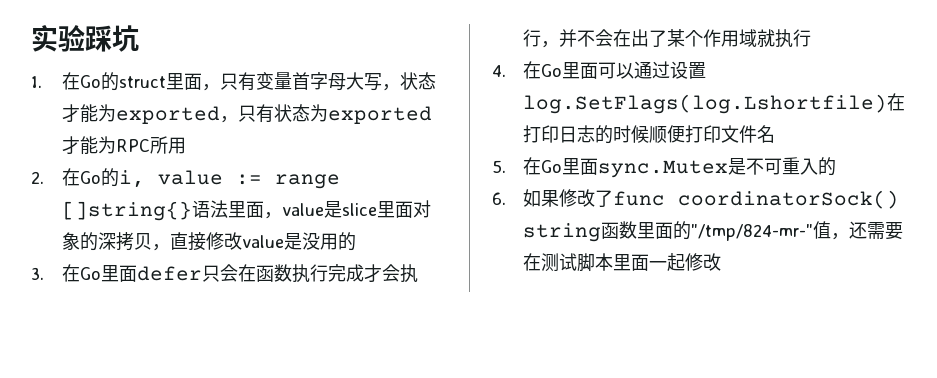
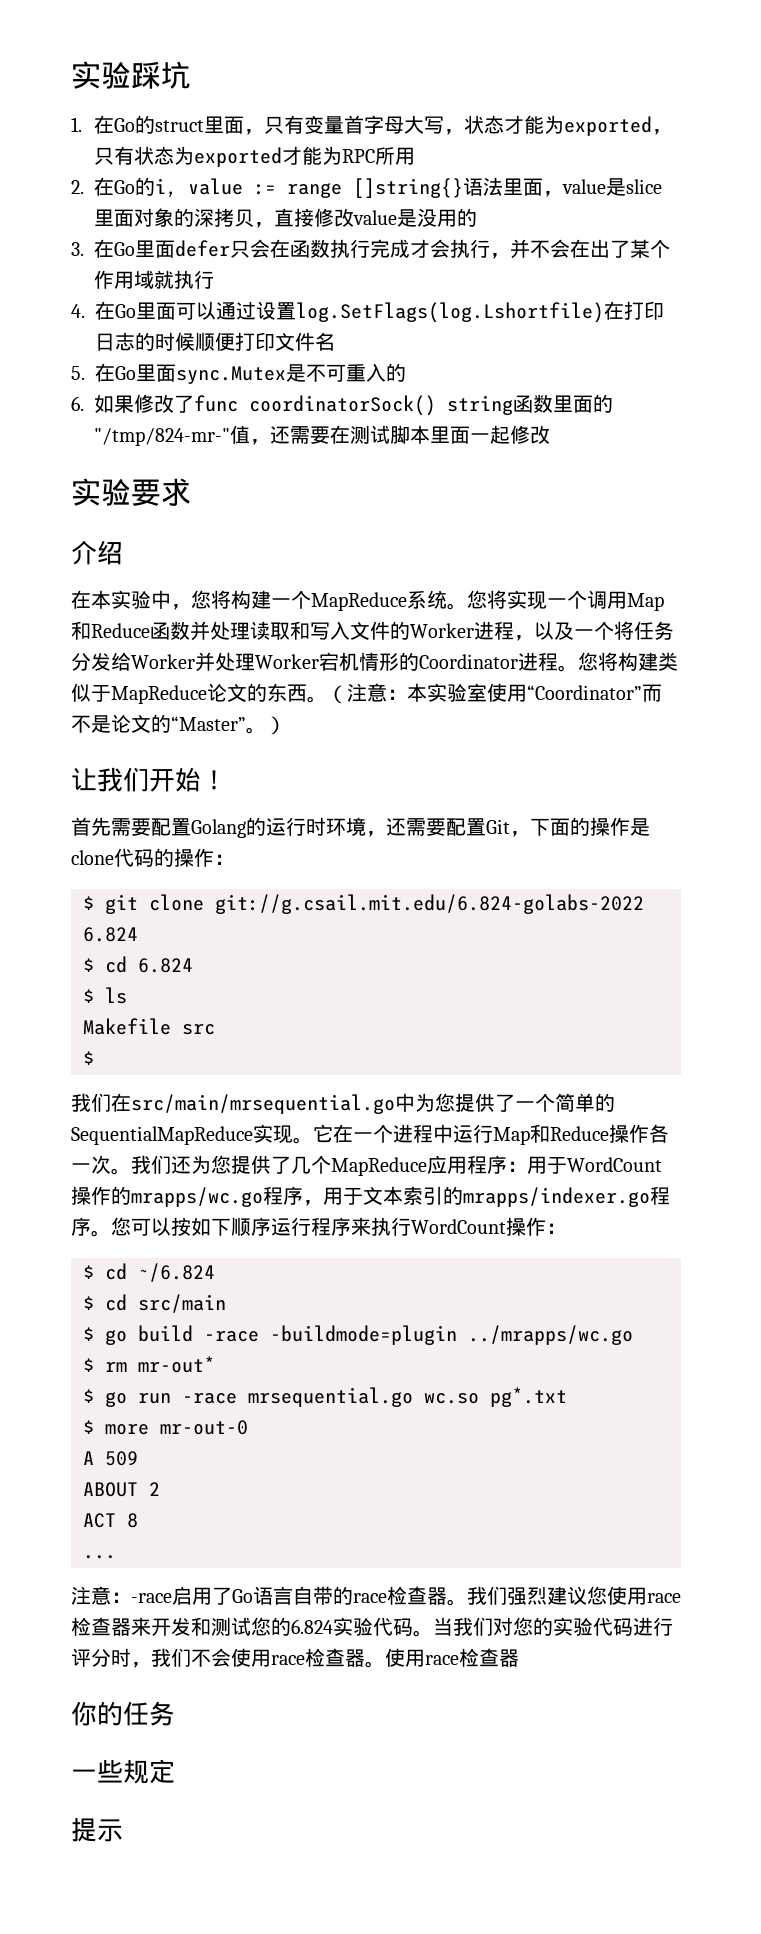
+ 实验要求
+ 介绍
+ 在本实验中，您将构建一个MapReduce系统。您将实现一个调用Map和Reduce函数并处理读取和写入文件的Worker进程，以及一个将任务分发给Worker并处理Worker宕机情形的Coordinator进程。您将构建类似于MapReduce论文的东西。（注意：本实验室使用“Coordinator”而不是论文的“Master”。）
+ 让我们开始！
+ 首先需要配置Golang的运行时环境，还需要配置Git，下面的操作是clone代码的操作：
+ $ git clone git://g.csail.mit.edu/6.824-golabs-2022 6.824
+ $ cd 6.824
+ $ ls
+ Makefile src
+ $
+ 我们在src/main/mrsequential.go中为您提供了一个简单的SequentialMapReduce实现。它在一个进程中运行Map和Reduce操作各一次。我们还为您提供了几个MapReduce应用程序：用于WordCount操作的mrapps/wc.go程序，用于文本索引的mrapps/indexer.go程序。您可以按如下顺序运行程序来执行WordCount操作：
+ $ cd ~/6.824
+ $ cd src/main
+ $ go build -race -buildmode=plugin ../mrapps/wc.go
+ $ rm mr-out*
+ $ go run -race mrsequential.go wc.so pg*.txt
+ $ more mr-out-0
+ A 509
+ ABOUT 2
+ ACT 8
+ ...
+ 注意：-race启用了Go语言自带的race检查器。我们强烈建议您使用race检查器来开发和测试您的6.824实验代码。当我们对您的实验代码进行评分时，我们不会使用race检查器。使用race检查器
+ 你的任务
+ 一些规定
+ 提示

